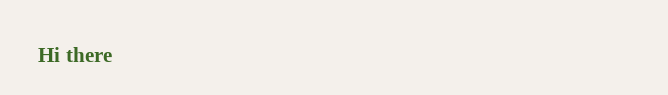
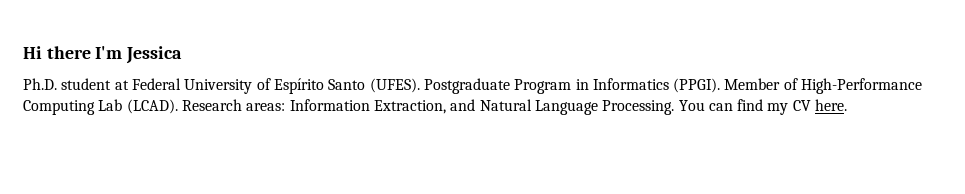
- Hi there
+ Hi there I'm Jessica
+ Ph.D. student at Federal University of Espírito Santo (UFES). Postgraduate Program in Informatics (PPGI). Member of High-Performance Computing Lab (LCAD). Research areas: Information Extraction, and Natural Language Processing. You can find my CV here.

